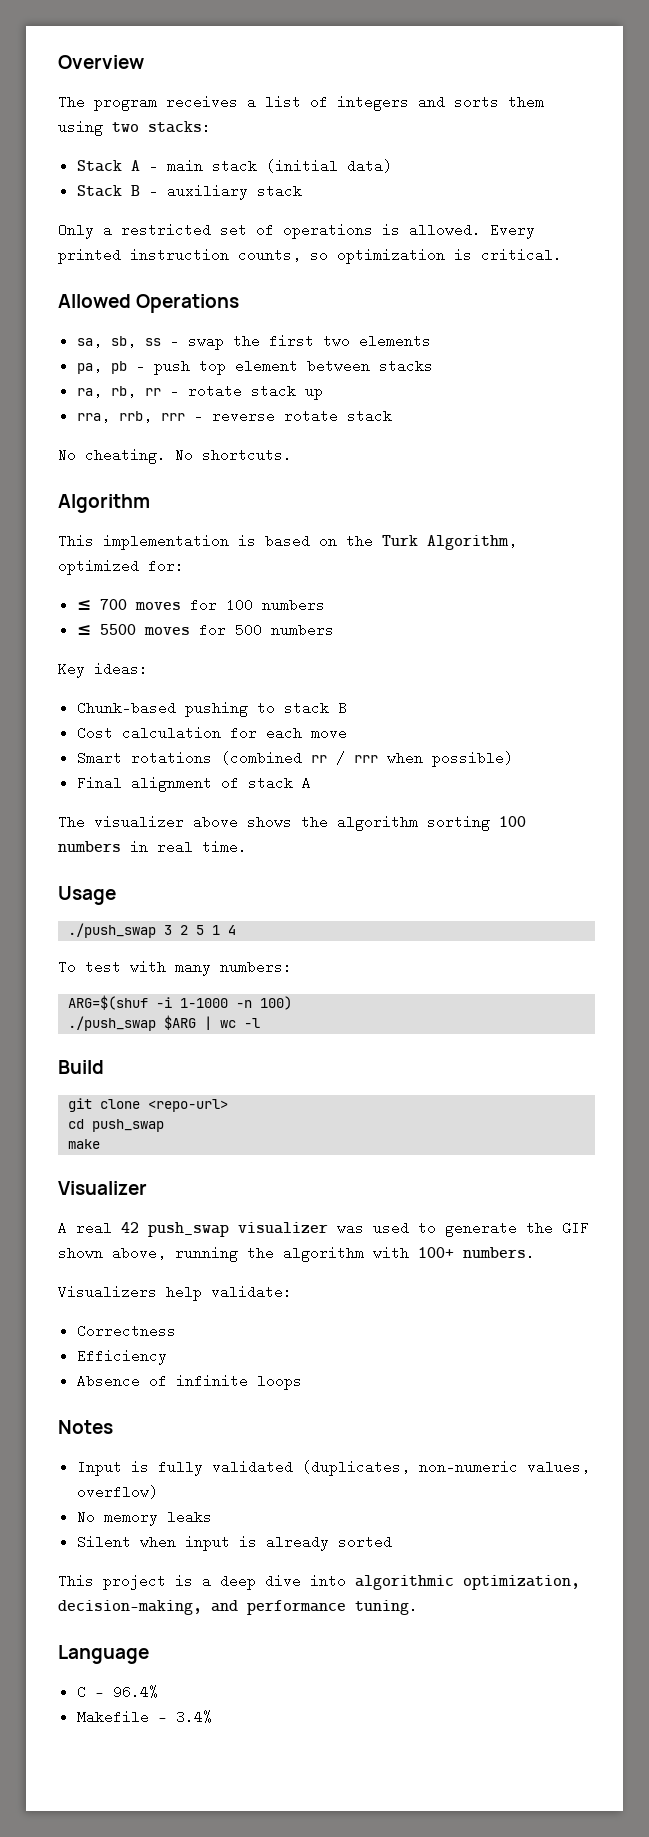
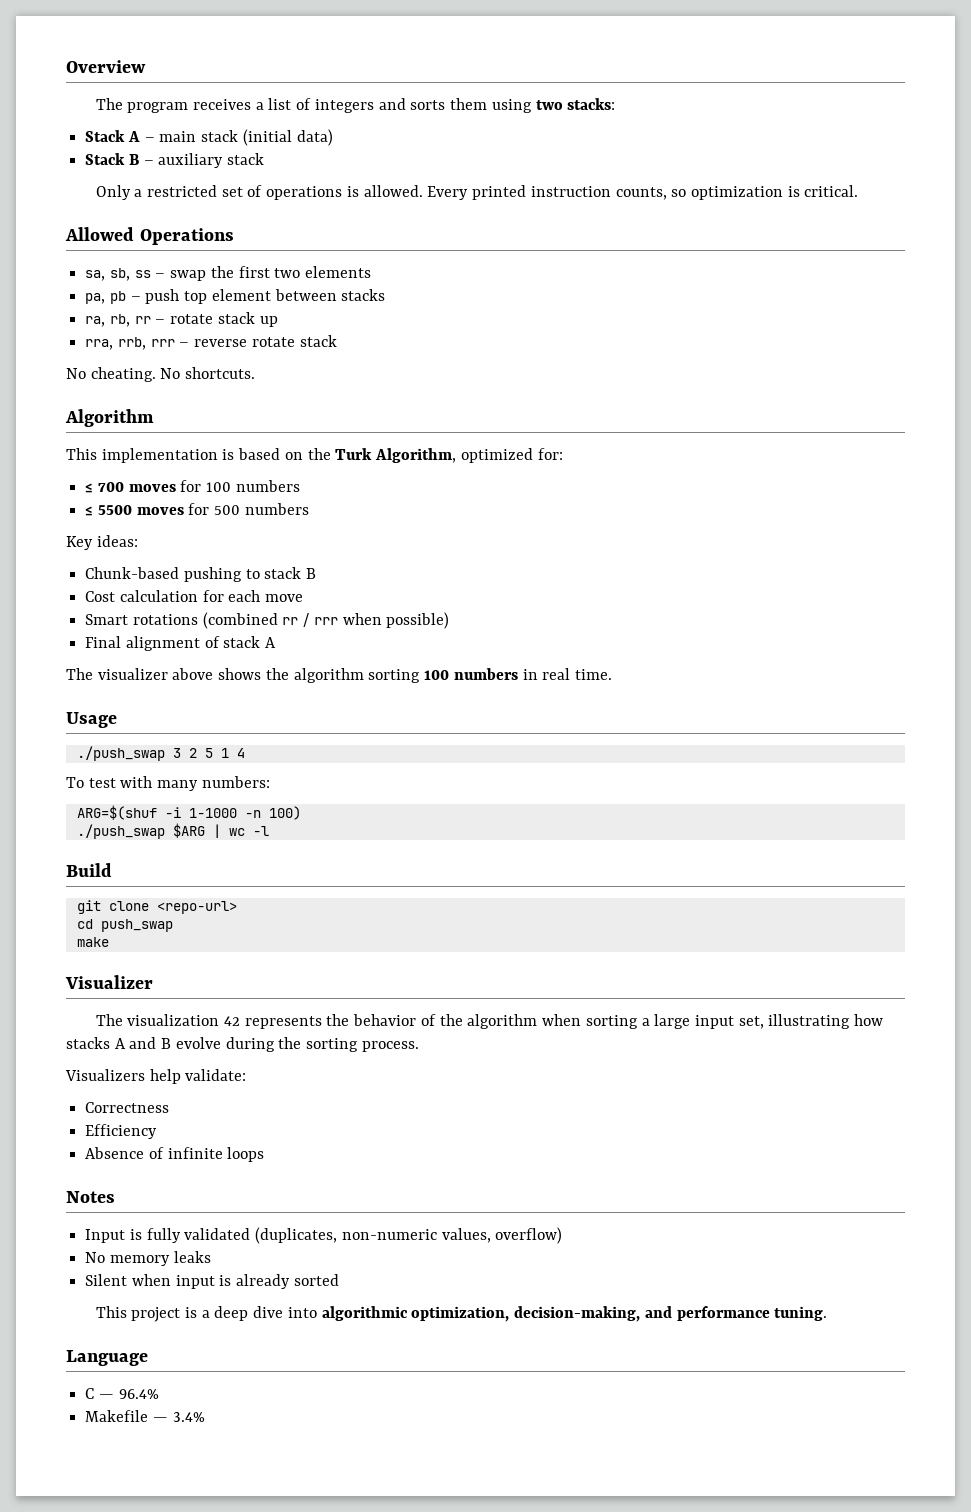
- A real 42 push_swap visualizer was used to generate the GIF shown above, running the algorithm with 100+ numbers.
+ The visualization 42 represents the behavior of the algorithm when sorting a large input set, illustrating how stacks A and B evolve during the sorting process.

